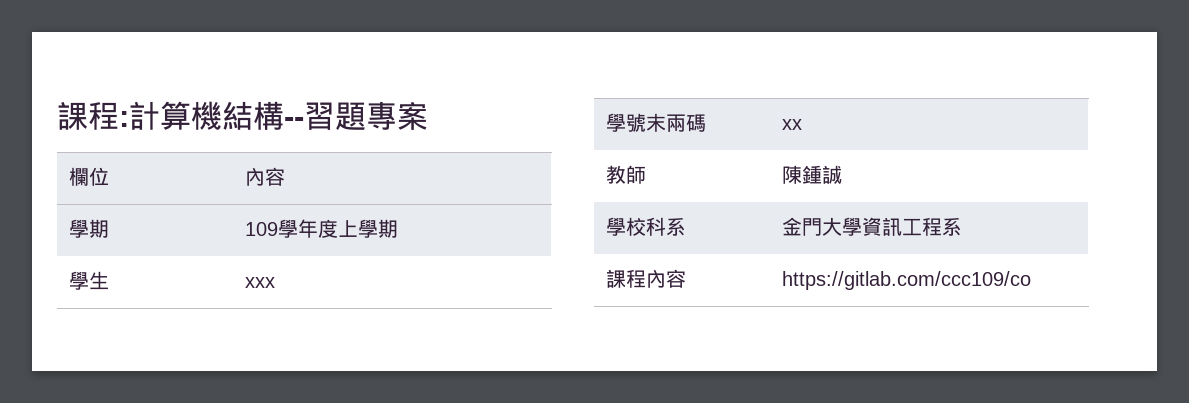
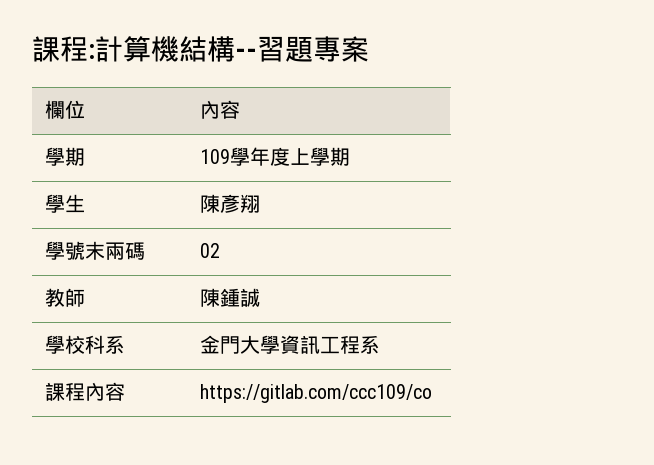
- 學生 | xxx
+ 學生 | 陳彥翔
- 學號末兩碼 | xx
+ 學號末兩碼 | 02

